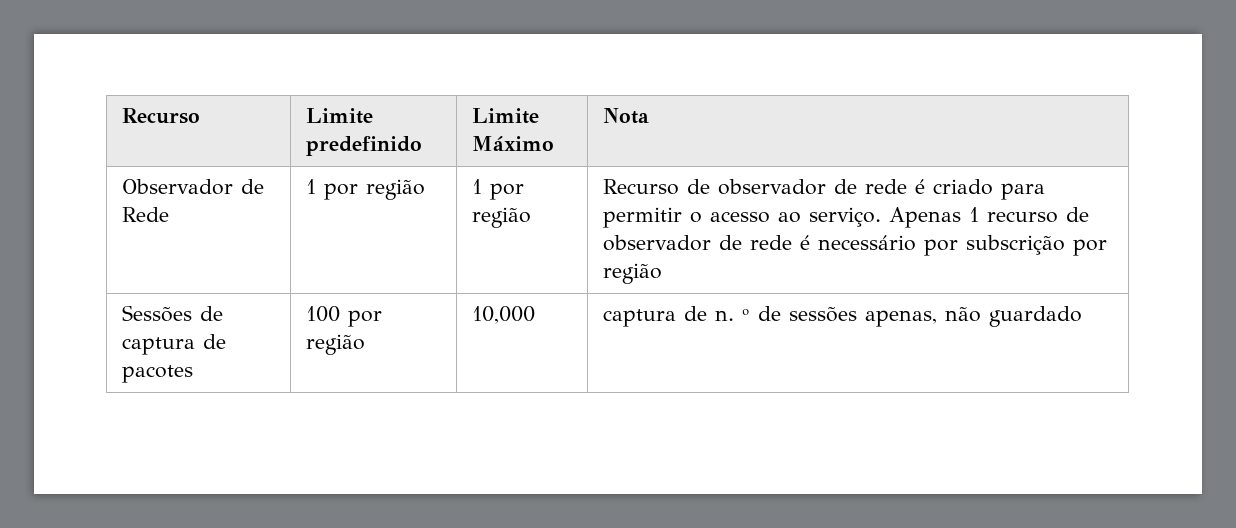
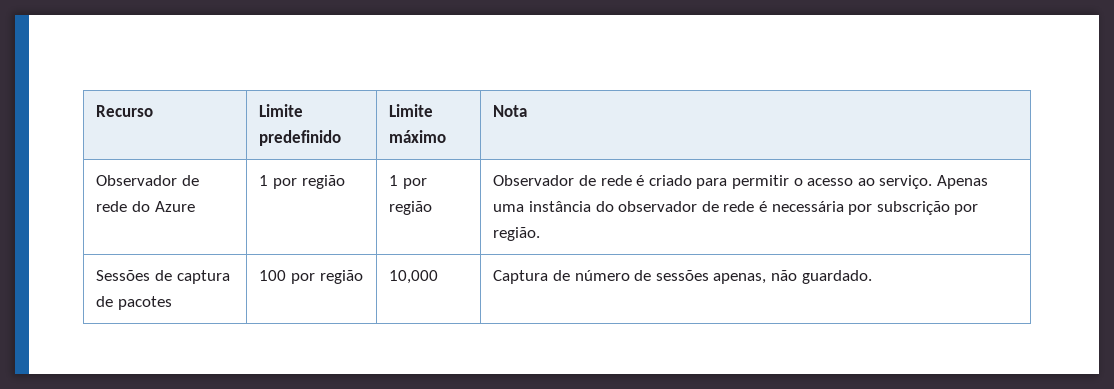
- Recurso | Limite predefinido | Limite Máximo | Nota
+ Recurso | Limite predefinido | Limite máximo | Nota
- Observador de Rede | 1 por região | 1 por região | Recurso de observador de rede é criado para permitir o acesso ao serviço. Apenas 1 recurso de observador de rede é necessário por subscrição por região
+ Observador de rede do Azure | 1 por região | 1 por região | Observador de rede é criado para permitir o acesso ao serviço. Apenas uma instância do observador de rede é necessária por subscrição por região.
- Sessões de captura de pacotes | 100 por região | 10,000 | captura de n. º de sessões apenas, não guardado
+ Sessões de captura de pacotes | 100 por região | 10,000 | Captura de número de sessões apenas, não guardado.

